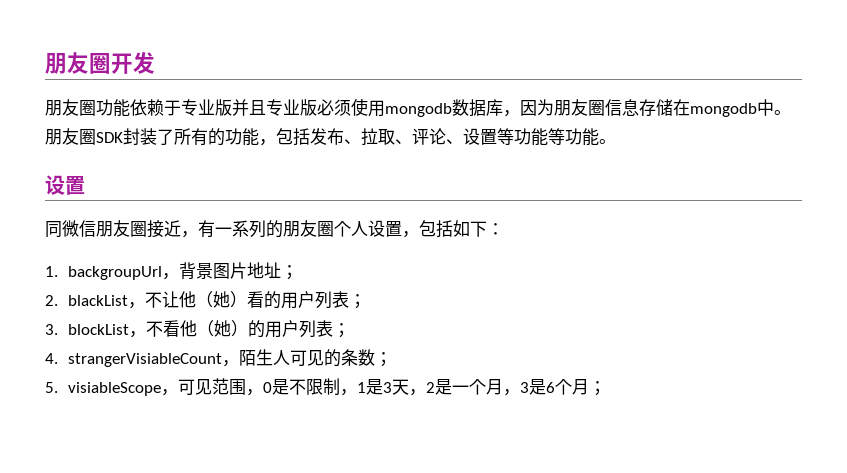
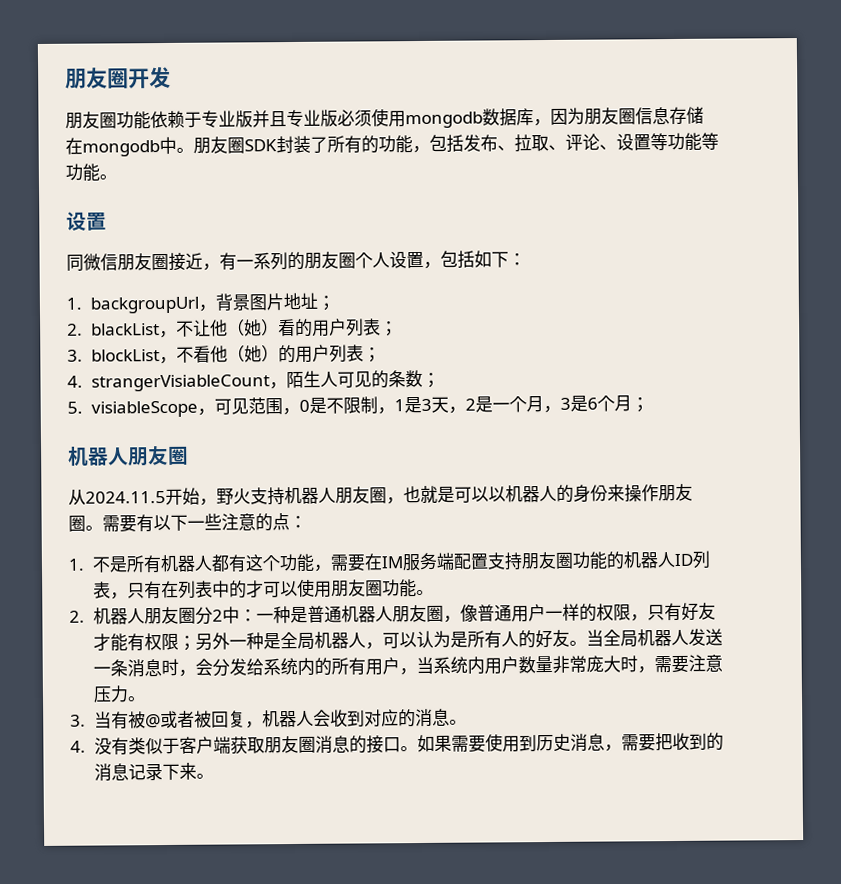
  5. visiableScope，可见范围，0是不限制，1是3天，2是一个月，3是6个月；
+ 机器人朋友圈
+ 从2024.11.5开始，野火支持机器人朋友圈，也就是可以以机器人的身份来操作朋友圈。需要有以下一些注意的点：
+ 1.不是所有机器人都有这个功能，需要在IM服务端配置支持朋友圈功能的机器人ID列表，只有在列表中的才可以使用朋友圈功能。
+ 2.机器人朋友圈分2中：一种是普通机器人朋友圈，像普通用户一样的权限，只有好友才能有权限；另外一种是全局机器人，可以认为是所有人的好友。当全局机器人发送一条消息时，会分发给系统内的所有用户，当系统内用户数量非常庞大时，需要注意压力。
+ 3.当有被@或者被回复，机器人会收到对应的消息。
+ 4.没有类似于客户端获取朋友圈消息的接口。如果需要使用到历史消息，需要把收到的消息记录下来。

